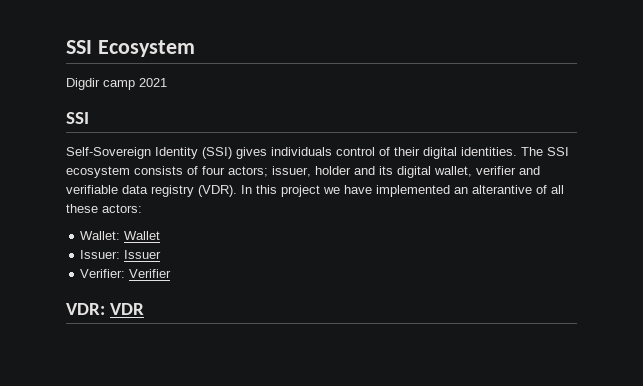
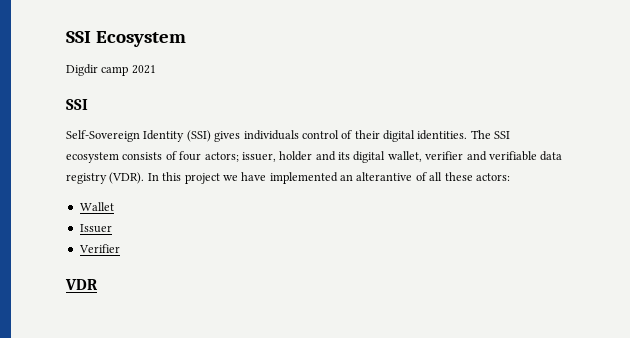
- Wallet: Wallet
+ Wallet
- Issuer: Issuer
+ Issuer
- Verifier: Verifier
+ Verifier
- VDR: VDR
+ VDR

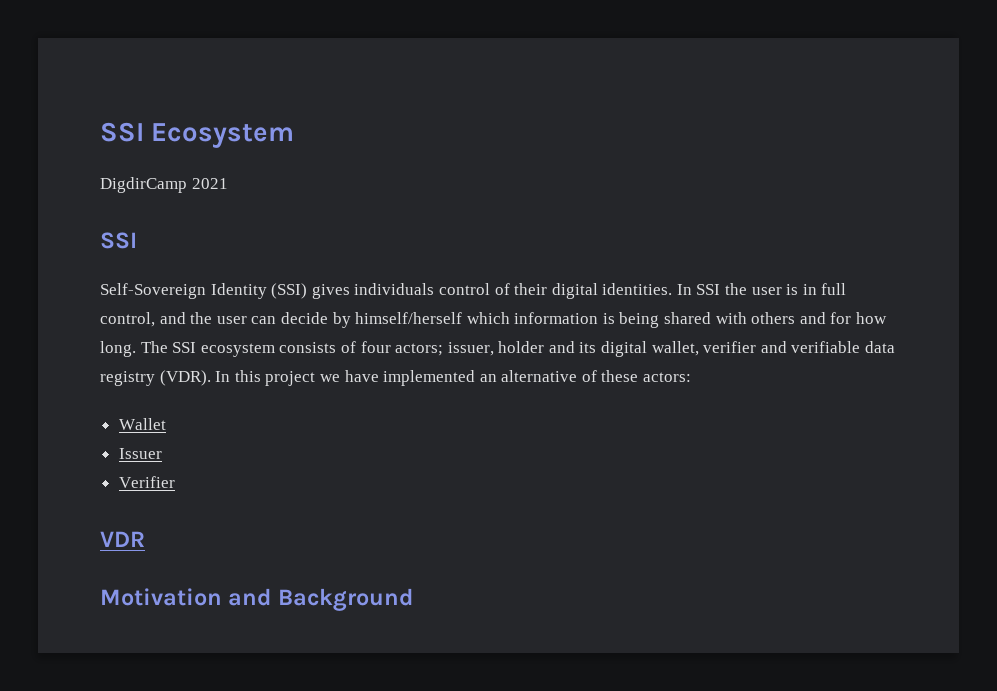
- Digdir camp 2021
+ DigdirCamp 2021
+ In SSI the user is in full control, and the user can decide by himself/herself which information is being shared with others and for how long.
- In this project we have implemented an alterantive of all these actors:
+ In this project we have implemented an alternative of these actors:
+ Motivation and Background

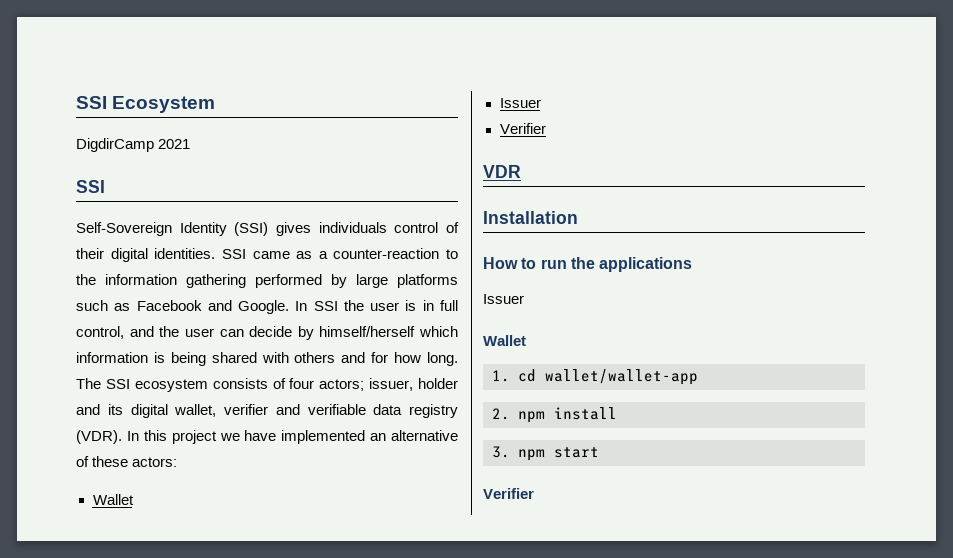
+ SSI came as a counter-reaction to the information gathering performed by large platforms such as Facebook and Google.
- Motivation and Background
+ Installation
+ How to run the applications
+ Issuer
+ Wallet
+ 1. cd wallet/wallet-app
+ 2. npm install
+ 3. npm start
+ Verifier

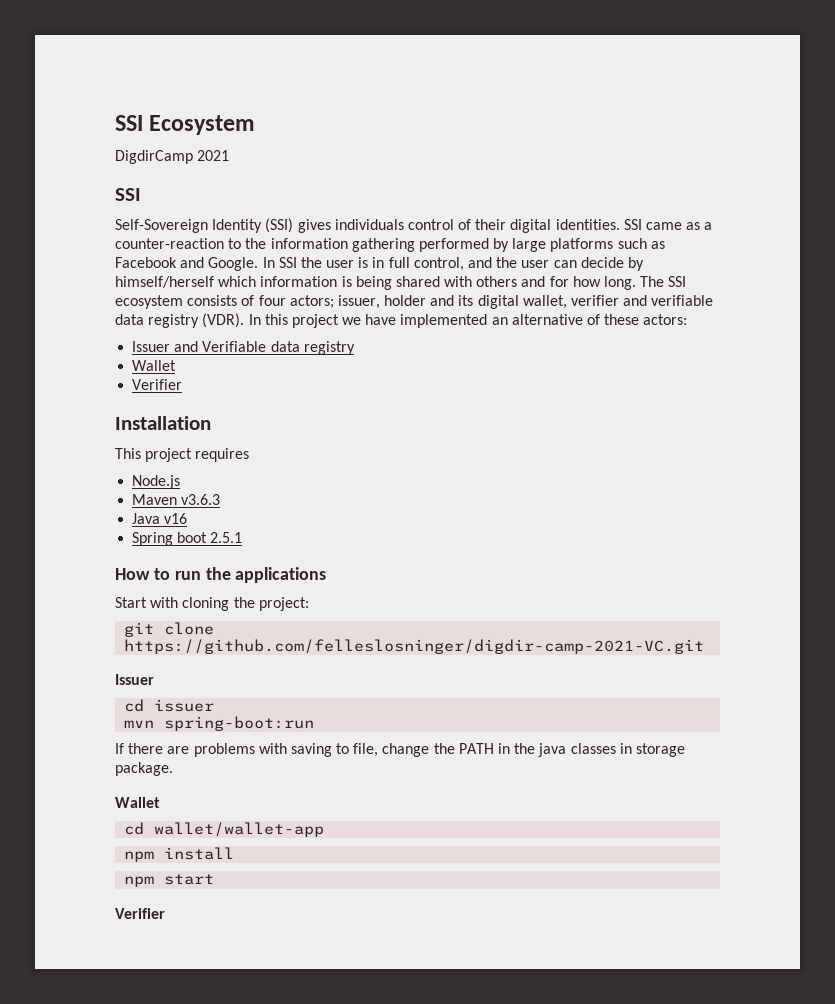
  In this project we have implemented an alternative of these actors:
+ Issuer and Verifiable data registry
  Wallet
- Issuer
- VDR
  Installation
+ This project requires
+ Node.js
+ Maven v3.6.3
+ Java v16
+ Spring boot 2.5.1
  How to run the applications
+ Start with cloning the project:
+ git clone https://github.com/felleslosninger/digdir-camp-2021-VC.git
  Issuer
+ cd issuer
+ mvn spring-boot:run
+ If there are problems with saving to file, change the PATH in the java classes in storage package.
  Wallet
- 1. cd wallet/wallet-app
+ cd wallet/wallet-app
- 2. npm install
+ npm install
- 3. npm start
+ npm start

